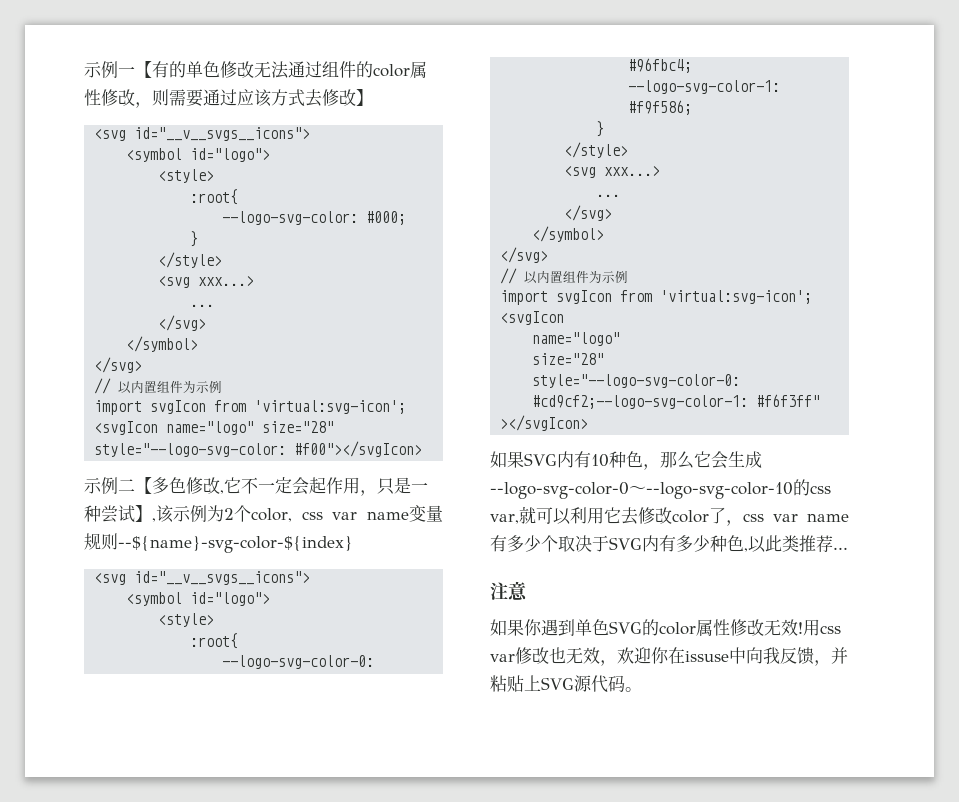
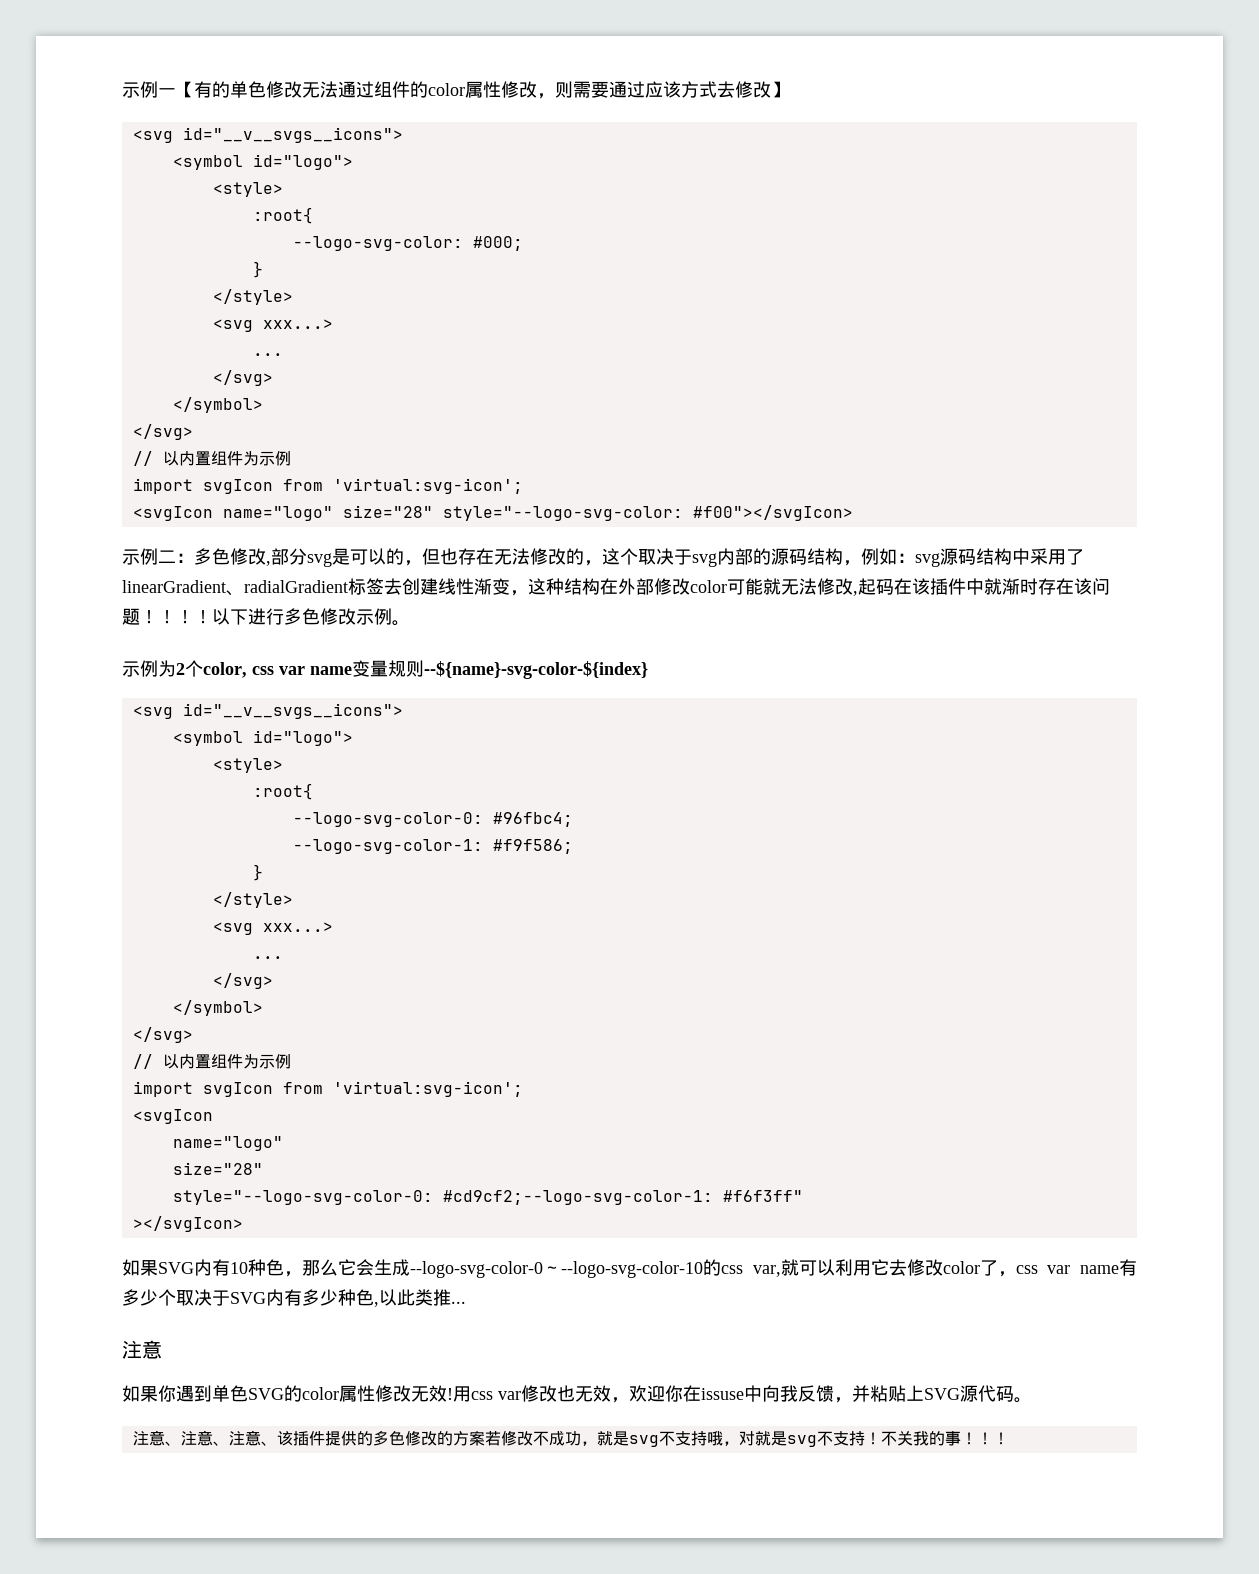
- 示例二【多色修改,它不一定会起作用，只是一种尝试】,该示例为2个color, css var name变量规则--${name}-svg-color-${index}
+ 示例二：多色修改,部分svg是可以的，但也存在无法修改的，这个取决于svg内部的源码结构，例如：svg源码结构中采用了linearGradient、radialGradient标签去创建线性渐变，这种结构在外部修改color可能就无法修改,起码在该插件中就渐时存在该问题！！！！以下进行多色修改示例。
+ 示例为2个color, css var name变量规则--${name}-svg-color-${index}
- 如果SVG内有10种色，那么它会生成--logo-svg-color-0～--logo-svg-color-10的css var,就可以利用它去修改color了，css var name有多少个取决于SVG内有多少种色,以此类推荐...
+ 如果SVG内有10种色，那么它会生成--logo-svg-color-0～--logo-svg-color-10的css var,就可以利用它去修改color了，css var name有多少个取决于SVG内有多少种色,以此类推...
+ 注意、注意、注意、该插件提供的多色修改的方案若修改不成功，就是svg不支持哦，对就是svg不支持！不关我的事！！！

